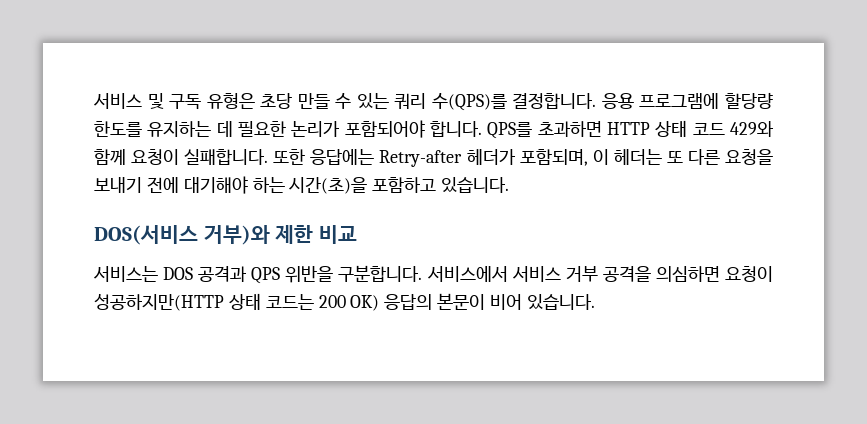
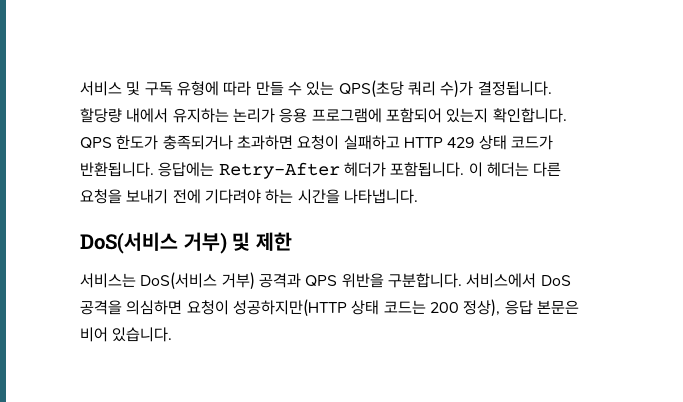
- 서비스 및 구독 유형은 초당 만들 수 있는 쿼리 수(QPS)를 결정합니다. 응용 프로그램에 할당량 한도를 유지하는 데 필요한 논리가 포함되어야 합니다. QPS를 초과하면 HTTP 상태 코드 429와 함께 요청이 실패합니다. 또한 응답에는 Retry-after 헤더가 포함되며, 이 헤더는 또 다른 요청을 보내기 전에 대기해야 하는 시간(초)을 포함하고 있습니다.
- DOS(서비스 거부)와 제한 비교
+ 서비스 및 구독 유형에 따라 만들 수 있는 QPS(초당 쿼리 수)가 결정됩니다. 할당량 내에서 유지하는 논리가 응용 프로그램에 포함되어 있는지 확인합니다. QPS 한도가 충족되거나 초과하면 요청이 실패하고 HTTP 429 상태 코드가 반환됩니다. 응답에는 Retry-After 헤더가 포함됩니다. 이 헤더는 다른 요청을 보내기 전에 기다려야 하는 시간을 나타냅니다.
+ DoS(서비스 거부) 및 제한
- 서비스는 DOS 공격과 QPS 위반을 구분합니다.
+ 서비스는 DoS(서비스 거부) 공격과 QPS 위반을 구분합니다.
- 서비스에서 서비스 거부 공격을 의심하면 요청이 성공하지만(HTTP 상태 코드는 200 OK) 응답의 본문이 비어 있습니다.
+ 서비스에서 DoS 공격을 의심하면 요청이 성공하지만(HTTP 상태 코드는 200 정상), 응답 본문은 비어 있습니다.

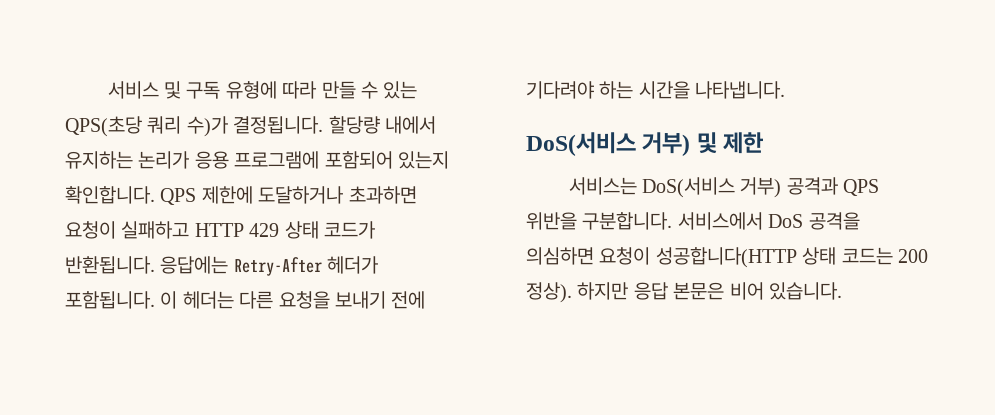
- QPS 한도가 충족되거나 초과하면 요청이 실패하고 HTTP 429 상태 코드가 반환됩니다.
+ QPS 제한에 도달하거나 초과하면 요청이 실패하고 HTTP 429 상태 코드가 반환됩니다.
- 서비스에서 DoS 공격을 의심하면 요청이 성공하지만(HTTP 상태 코드는 200 정상), 응답 본문은 비어 있습니다.
+ 서비스에서 DoS 공격을 의심하면 요청이 성공합니다(HTTP 상태 코드는 200 정상). 하지만 응답 본문은 비어 있습니다.

